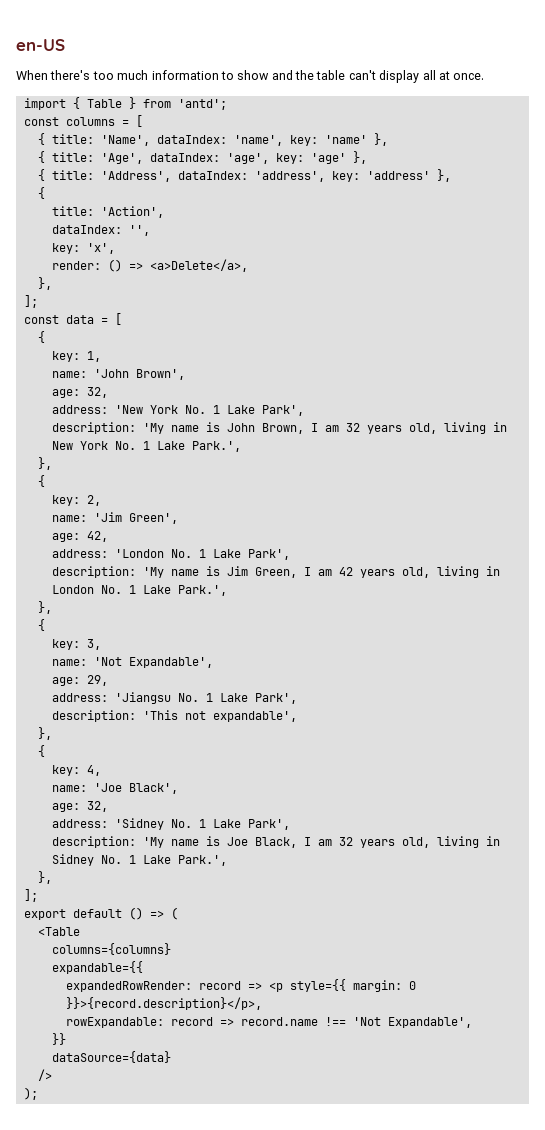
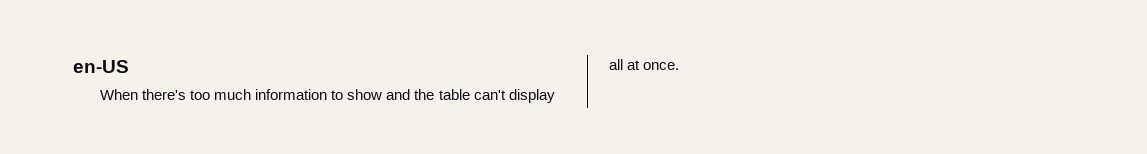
- import { Table } from 'antd';
- const columns = [
- { title: 'Name', dataIndex: 'name', key: 'name' },
- { title: 'Age', dataIndex: 'age', key: 'age' },
- { title: 'Address', dataIndex: 'address', key: 'address' },
- {
- title: 'Action',
- dataIndex: '',
- key: 'x',
- render: () => <a>Delete</a>,
- },
- ];
- const data = [
- {
- key: 1,
- name: 'John Brown',
- age: 32,
- address: 'New York No. 1 Lake Park',
- description: 'My name is John Brown, I am 32 years old, living in New York No. 1 Lake Park.',
- },
- {
- key: 2,
- name: 'Jim Green',
- age: 42,
- address: 'London No. 1 Lake Park',
- description: 'My name is Jim Green, I am 42 years old, living in London No. 1 Lake Park.',
- },
- {
- key: 3,
- name: 'Not Expandable',
- age: 29,
- address: 'Jiangsu No. 1 Lake Park',
- description: 'This not expandable',
- },
- {
- key: 4,
- name: 'Joe Black',
- age: 32,
- address: 'Sidney No. 1 Lake Park',
- description: 'My name is Joe Black, I am 32 years old, living in Sidney No. 1 Lake Park.',
- },
- ];
- export default () => (
- <Table
- columns={columns}
- expandable={{
- expandedRowRender: record => <p style={{ margin: 0 }}>{record.description}</p>,
- rowExpandable: record => record.name !== 'Not Expandable',
- }}
- dataSource={data}
- />
- );

